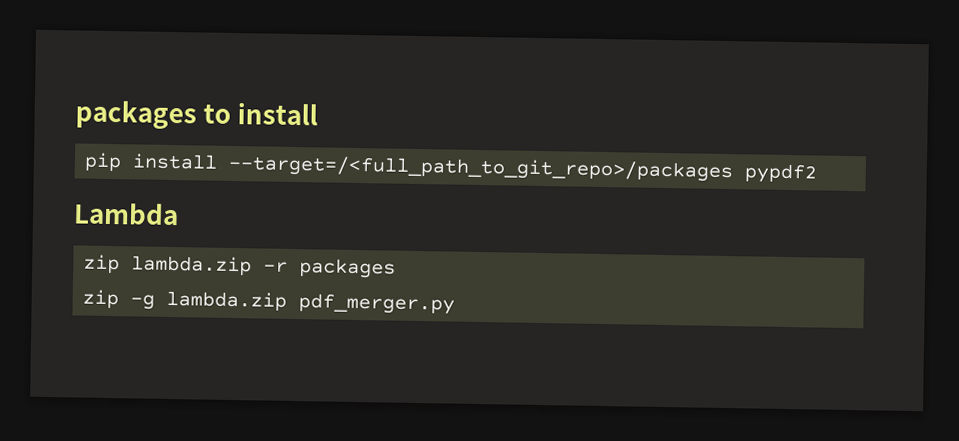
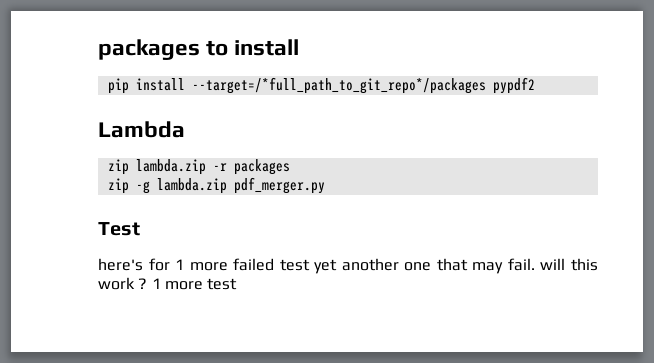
- pip install --target=/<full_path_to_git_repo>/packages pypdf2
+ pip install --target=/*full_path_to_git_repo*/packages pypdf2
+ Test
+ here's for 1 more failed test yet another one that may fail. will this work ? 1 more test

